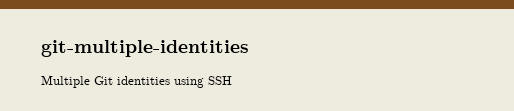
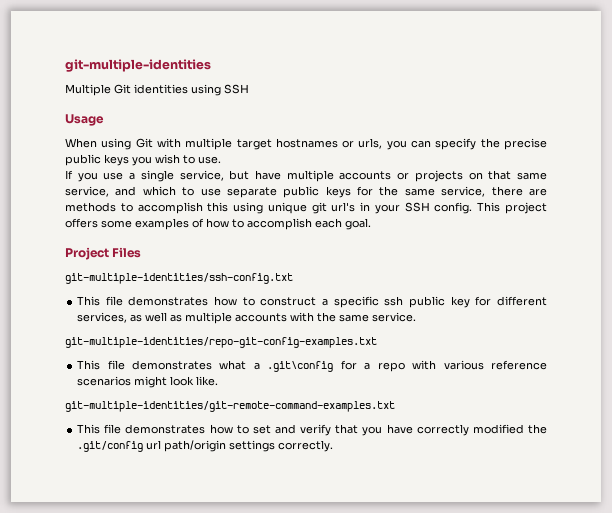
+ Usage
+ When using Git with multiple target hostnames or urls, you can specify the precise public keys you wish to use.
+ If you use a single service, but have multiple accounts or projects on that same service, and which to use separate public keys for the same service, there are methods to accomplish this using unique git url's in your SSH config. This project offers some examples of how to accomplish each goal.
+ Project Files
+ git-multiple-identities/ssh-config.txt
+ This file demonstrates how to construct a specific ssh public key for different services, as well as multiple accounts with the same service.
+ git-multiple-identities/repo-git-config-examples.txt
+ This file demonstrates what a .git\config for a repo with various reference scenarios might look like.
+ git-multiple-identities/git-remote-command-examples.txt
+ This file demonstrates how to set and verify that you have correctly modified the .git/config url path/origin settings correctly.

